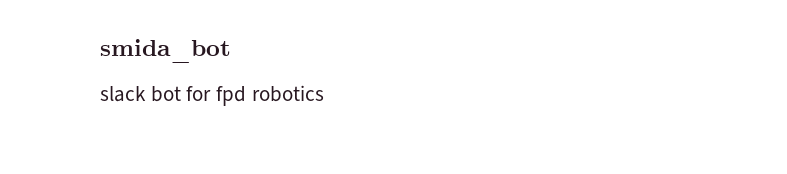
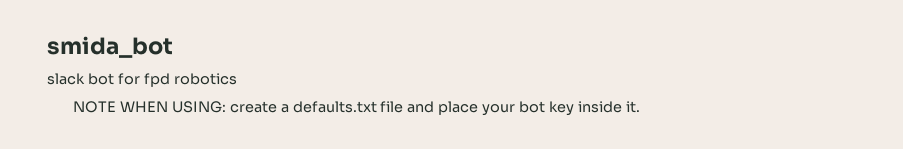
+ NOTE WHEN USING: create a defaults.txt file and place your bot key inside it.

